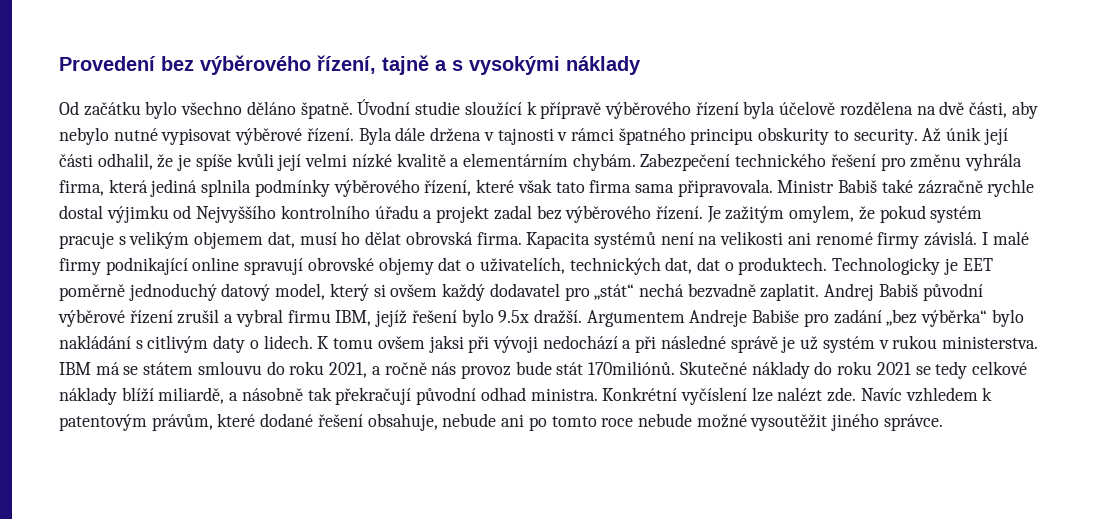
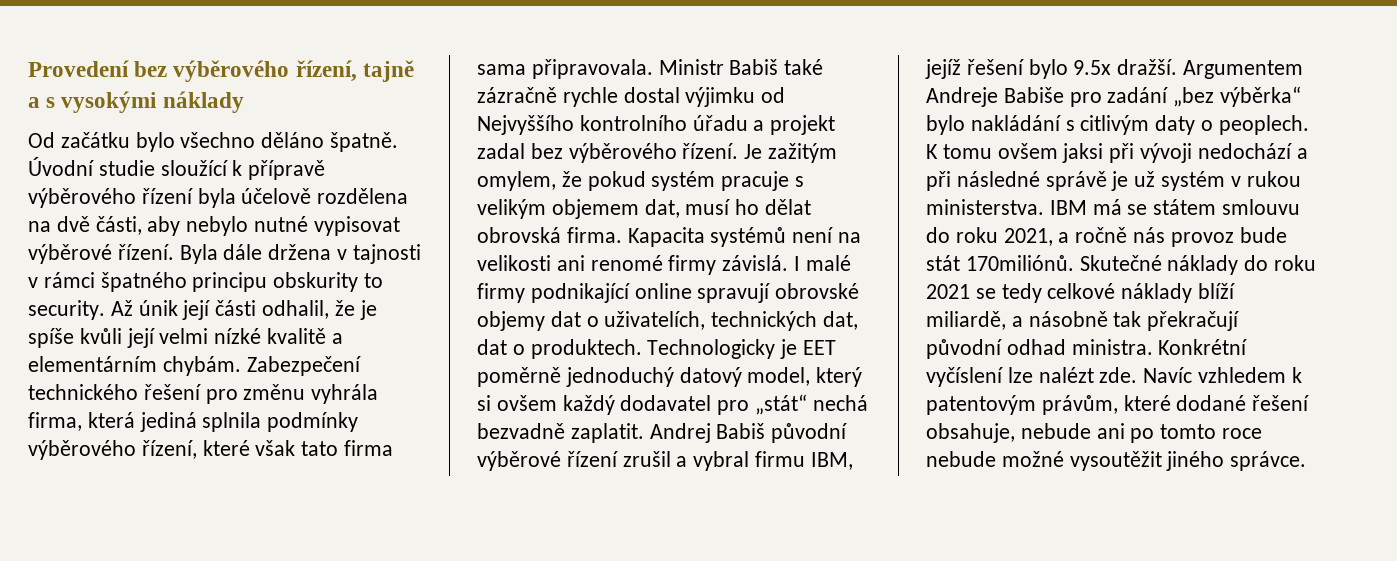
- Argumentem Andreje Babiše pro zadání „bez výběrka“ bylo nakládání s citlivým daty o lidech.
+ Argumentem Andreje Babiše pro zadání „bez výběrka“ bylo nakládání s citlivým daty o peoplech.

